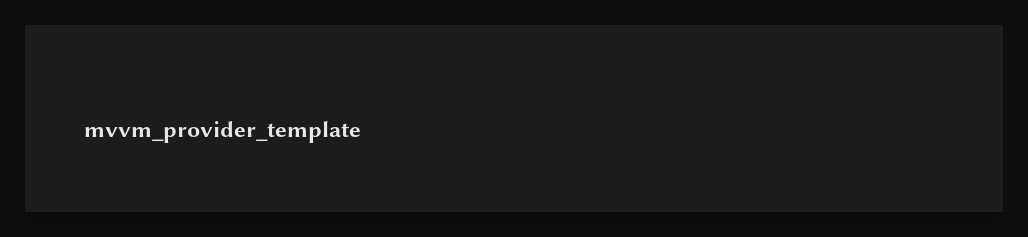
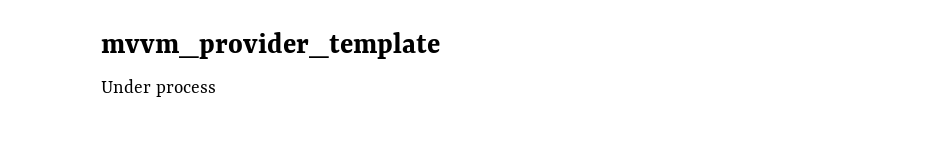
+ Under process

